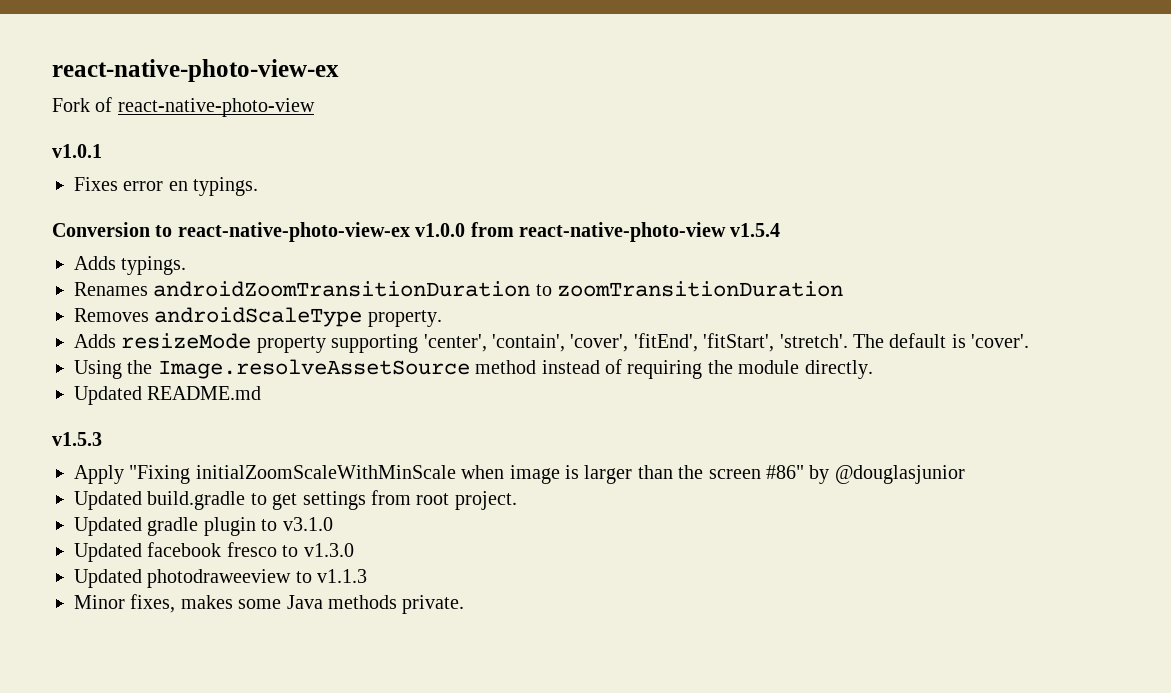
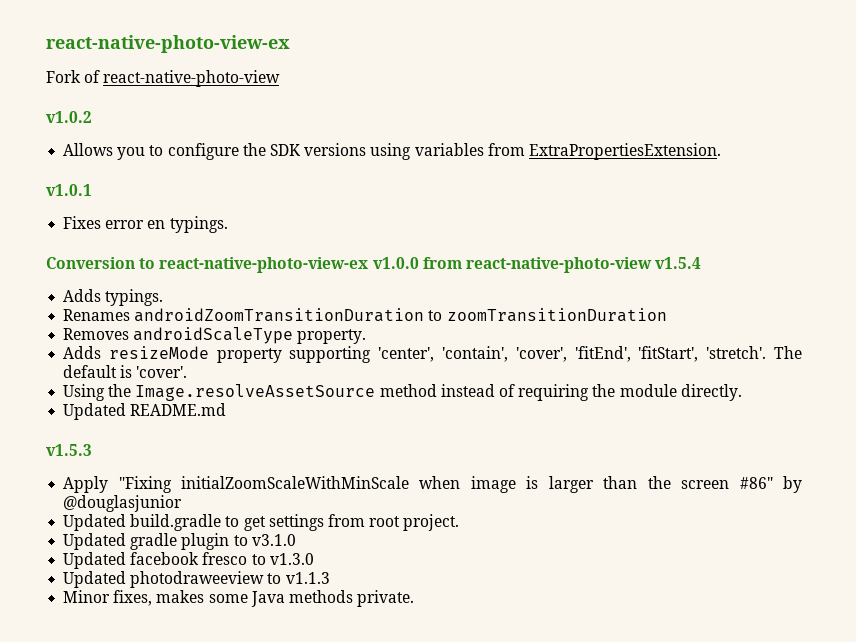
+ v1.0.2
+ Allows you to configure the SDK versions using variables from ExtraPropertiesExtension.

